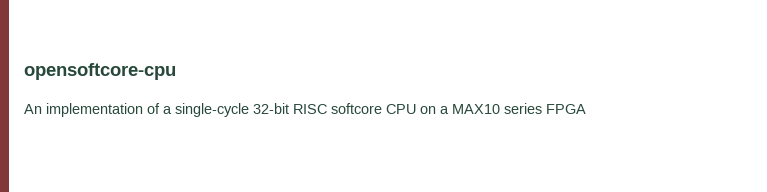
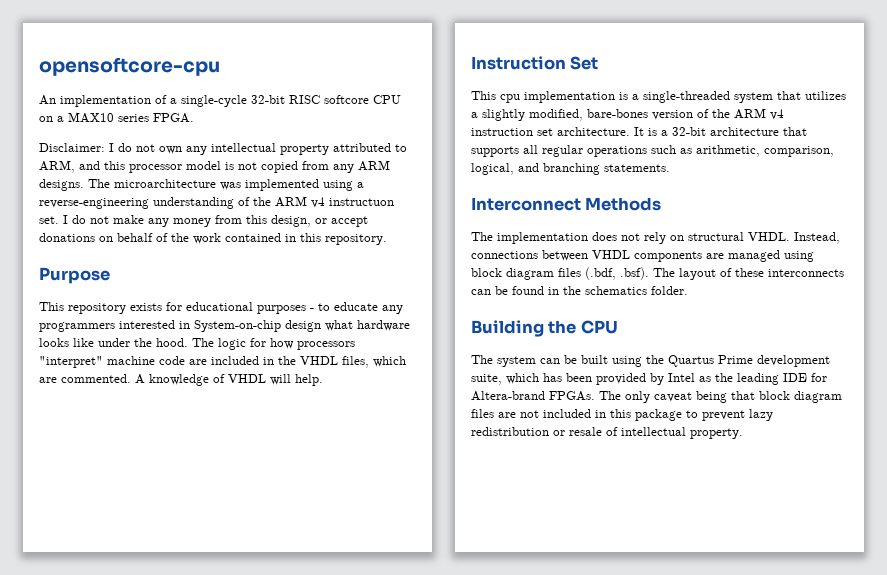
- An implementation of a single-cycle 32-bit RISC softcore CPU on a MAX10 series FPGA
+ An implementation of a single-cycle 32-bit RISC softcore CPU on a MAX10 series FPGA.
+ Disclaimer: I do not own any intellectual property attributed to ARM, and this processor model is not copied from any ARM designs. The microarchitecture was implemented using a reverse-engineering understanding of the ARM v4 instructuon set. I do not make any money from this design, or accept donations on behalf of the work contained in this repository.
+ Purpose
+ This repository exists for educational purposes - to educate any programmers interested in System-on-chip design what hardware looks like under the hood. The logic for how processors "interpret" machine code are included in the VHDL files, which are commented. A knowledge of VHDL will help.
+ Instruction Set
+ This cpu implementation is a single-threaded system that utilizes a slightly modified, bare-bones version of the ARM v4 instruction set architecture. It is a 32-bit architecture that supports all regular operations such as arithmetic, comparison, logical, and branching statements.
+ Interconnect Methods
+ The implementation does not rely on structural VHDL. Instead, connections between VHDL components are managed using block diagram files (.bdf, .bsf). The layout of these interconnects can be found in the schematics folder.
+ Building the CPU
+ The system can be built using the Quartus Prime development suite, which has been provided by Intel as the leading IDE for Altera-brand FPGAs. The only caveat being that block diagram files are not included in this package to prevent lazy redistribution or resale of intellectual property.

